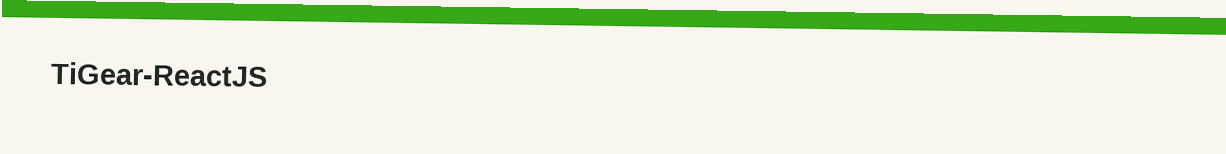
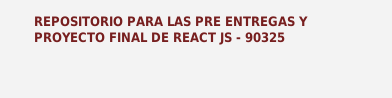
- TiGear-ReactJS
+ REPOSITORIO PARA LAS PRE ENTREGAS Y PROYECTO FINAL DE REACT JS - 90325

